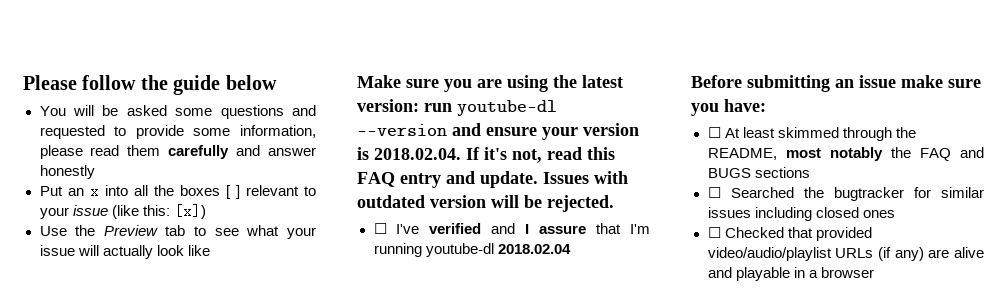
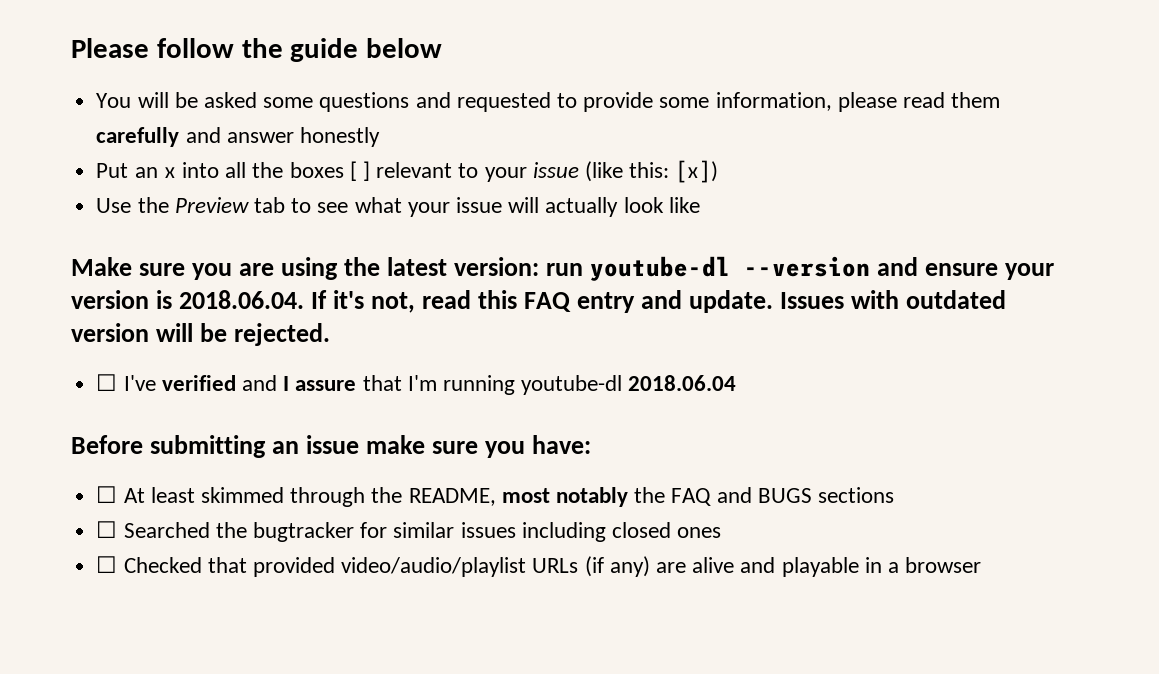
- Make sure you are using the latest version: run youtube-dl --version and ensure your version is 2018.02.04. If it's not, read this FAQ entry and update.
+ Make sure you are using the latest version: run youtube-dl --version and ensure your version is 2018.06.04. If it's not, read this FAQ entry and update.
- ☐ I've verified and I assure that I'm running youtube-dl 2018.02.04
+ ☐ I've verified and I assure that I'm running youtube-dl 2018.06.04

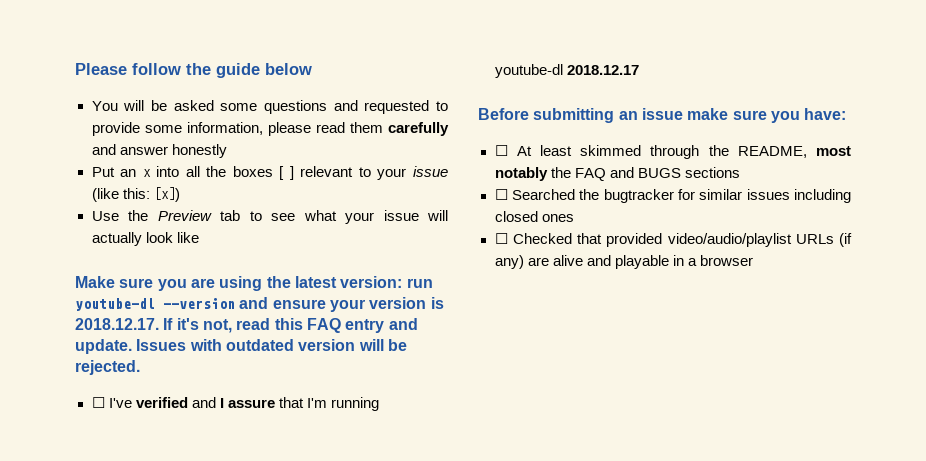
- Make sure you are using the latest version: run youtube-dl --version and ensure your version is 2018.06.04. If it's not, read this FAQ entry and update.
+ Make sure you are using the latest version: run youtube-dl --version and ensure your version is 2018.12.17. If it's not, read this FAQ entry and update.
- ☐ I've verified and I assure that I'm running youtube-dl 2018.06.04
+ ☐ I've verified and I assure that I'm running youtube-dl 2018.12.17

